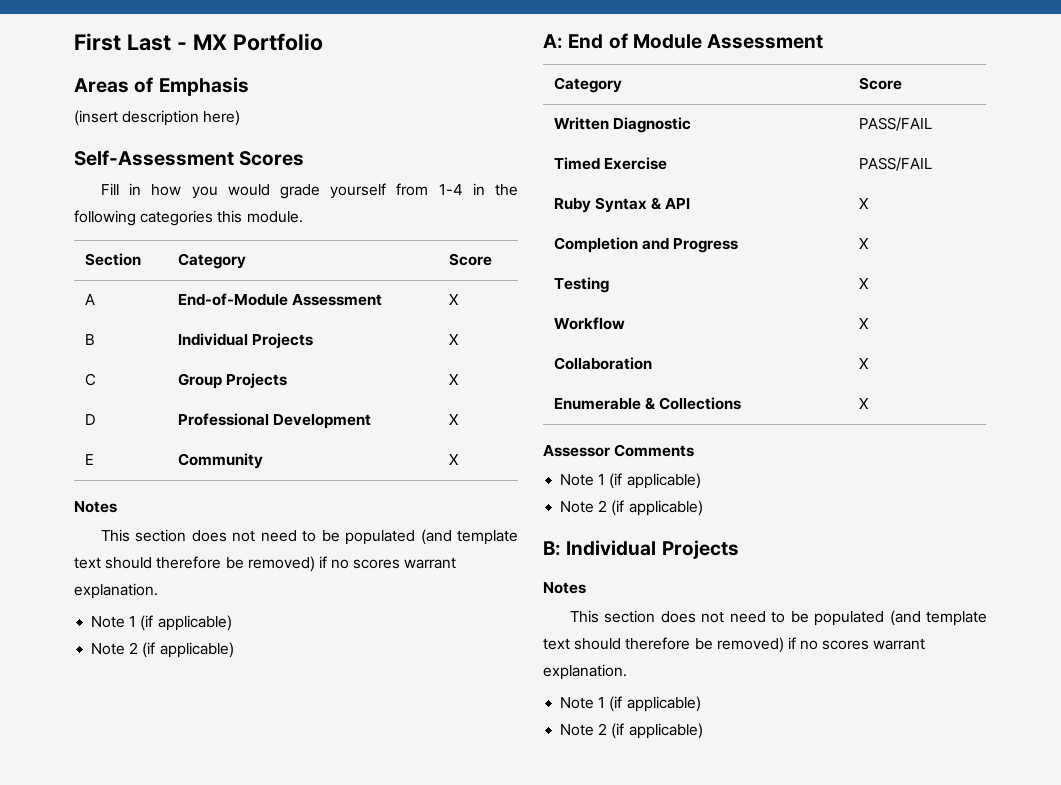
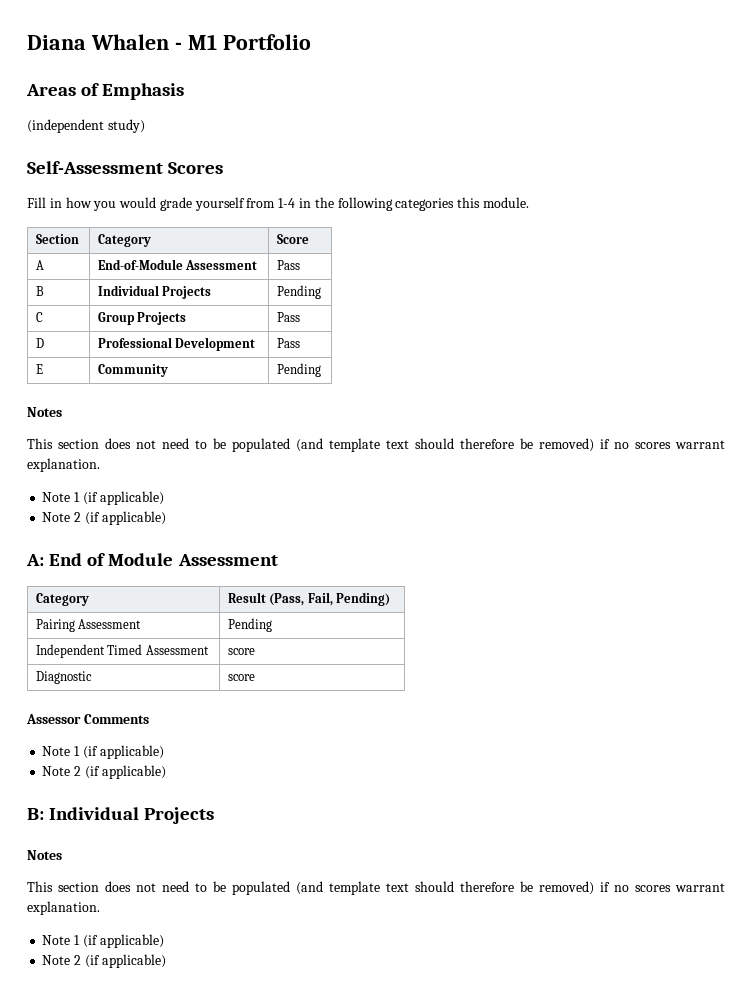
- First Last - MX Portfolio
+ Diana Whalen - M1 Portfolio
- (insert description here)
+ (independent study)
- A | End-of-Module Assessment | X
+ A | End-of-Module Assessment | Pass
- B | Individual Projects | X
+ B | Individual Projects | Pending
- C | Group Projects | X
+ C | Group Projects | Pass
- D | Professional Development | X
+ D | Professional Development | Pass
- E | Community | X
+ E | Community | Pending
  A: End of Module Assessment
- Category | Score
- Written Diagnostic | PASS/FAIL
- Timed Exercise | PASS/FAIL
- Ruby Syntax & API | X
- Completion and Progress | X
- Testing | X
- Workflow | X
- Collaboration | X
- Enumerable & Collections | X
+ Category | Result (Pass, Fail, Pending)
+ Pairing Assessment | Pending
+ Independent Timed Assessment | score
+ Diagnostic | score

